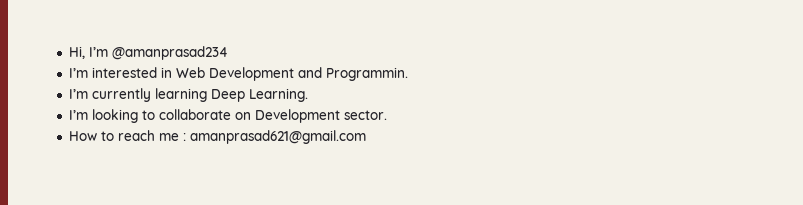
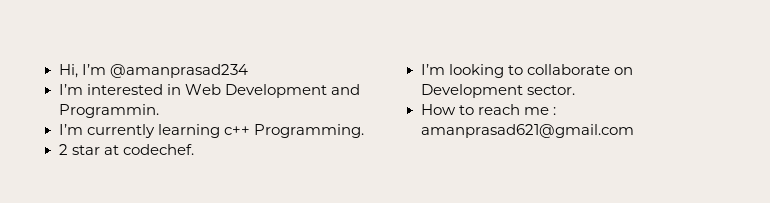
- I’m currently learning Deep Learning.
+ I’m currently learning c++ Programming.
+ 2 star at codechef.

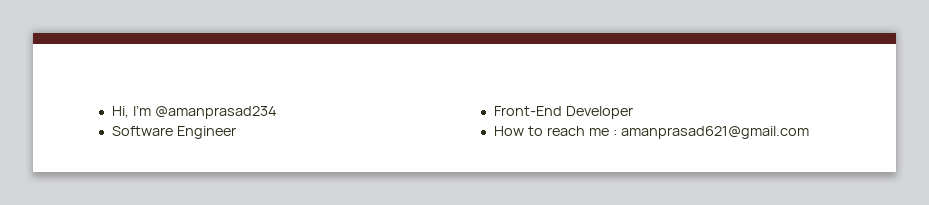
- I’m interested in Web Development and Programmin.
- I’m currently learning c++ Programming.
- 2 star at codechef.
- I’m looking to collaborate on Development sector.
+ Software Engineer
+ Front-End Developer

